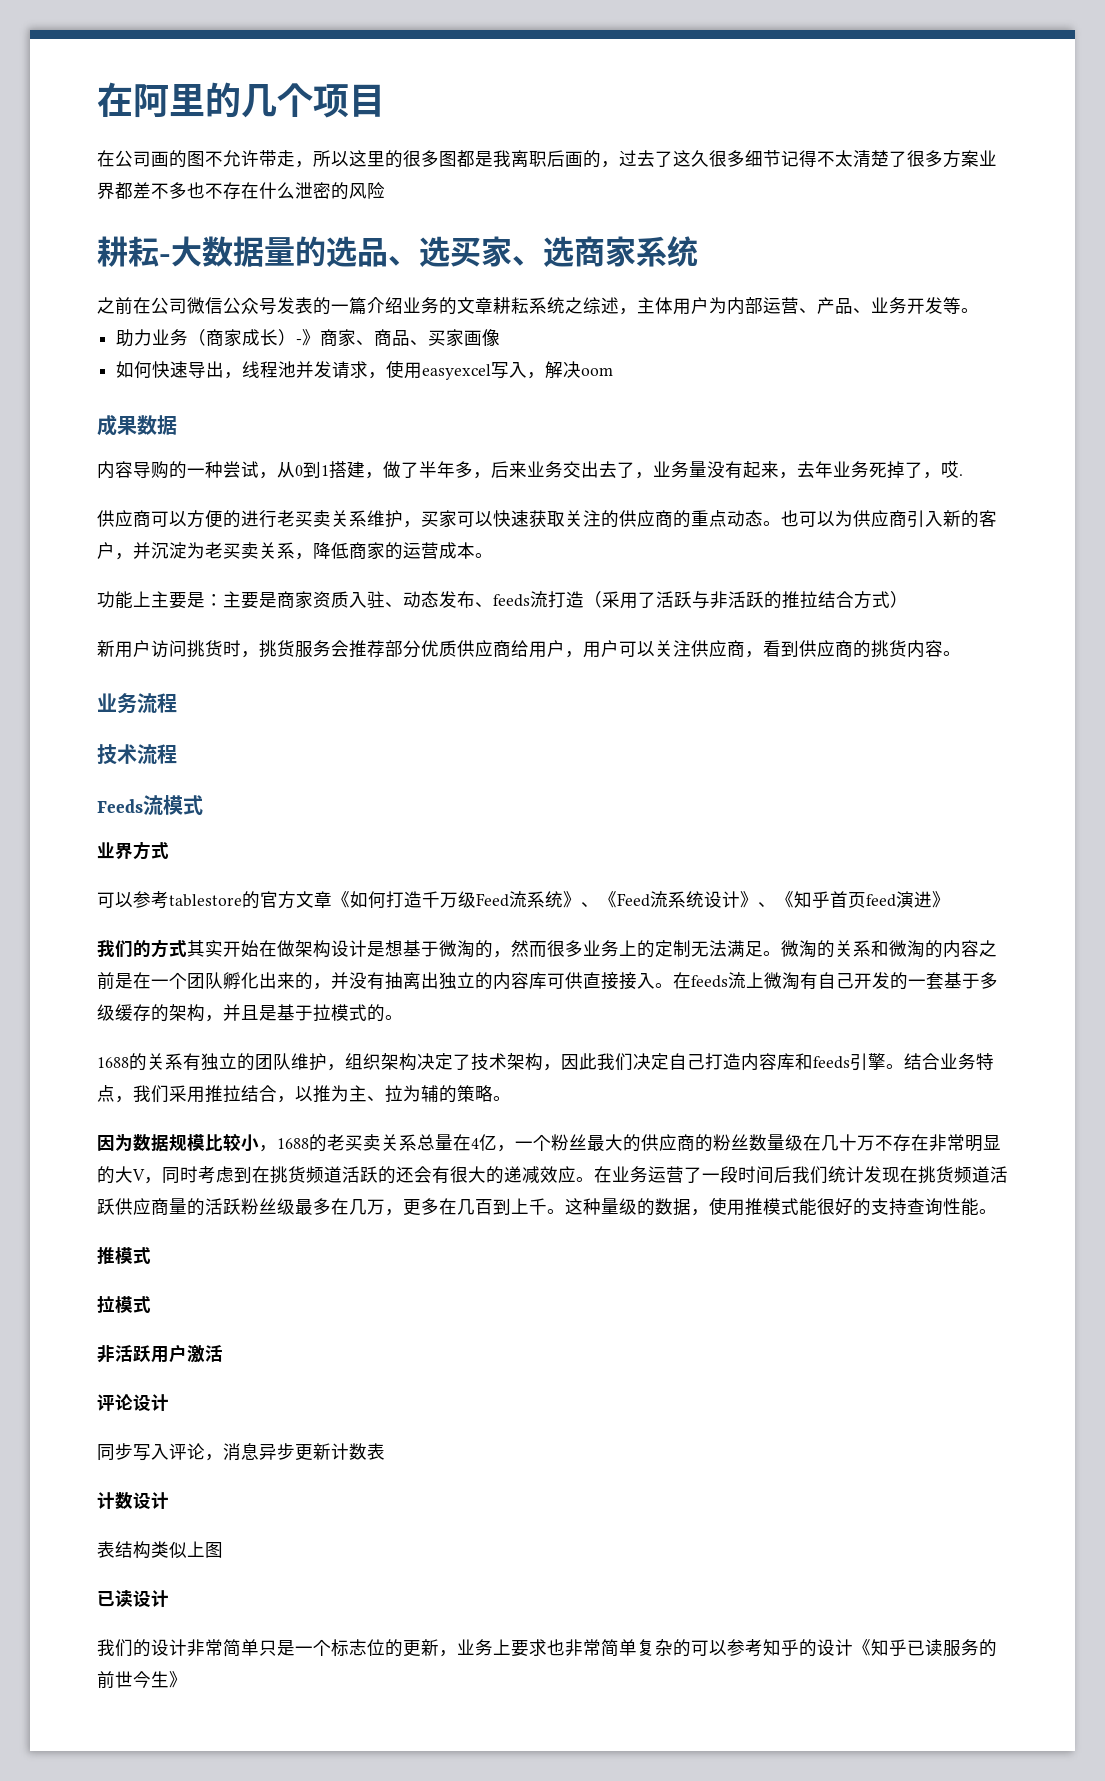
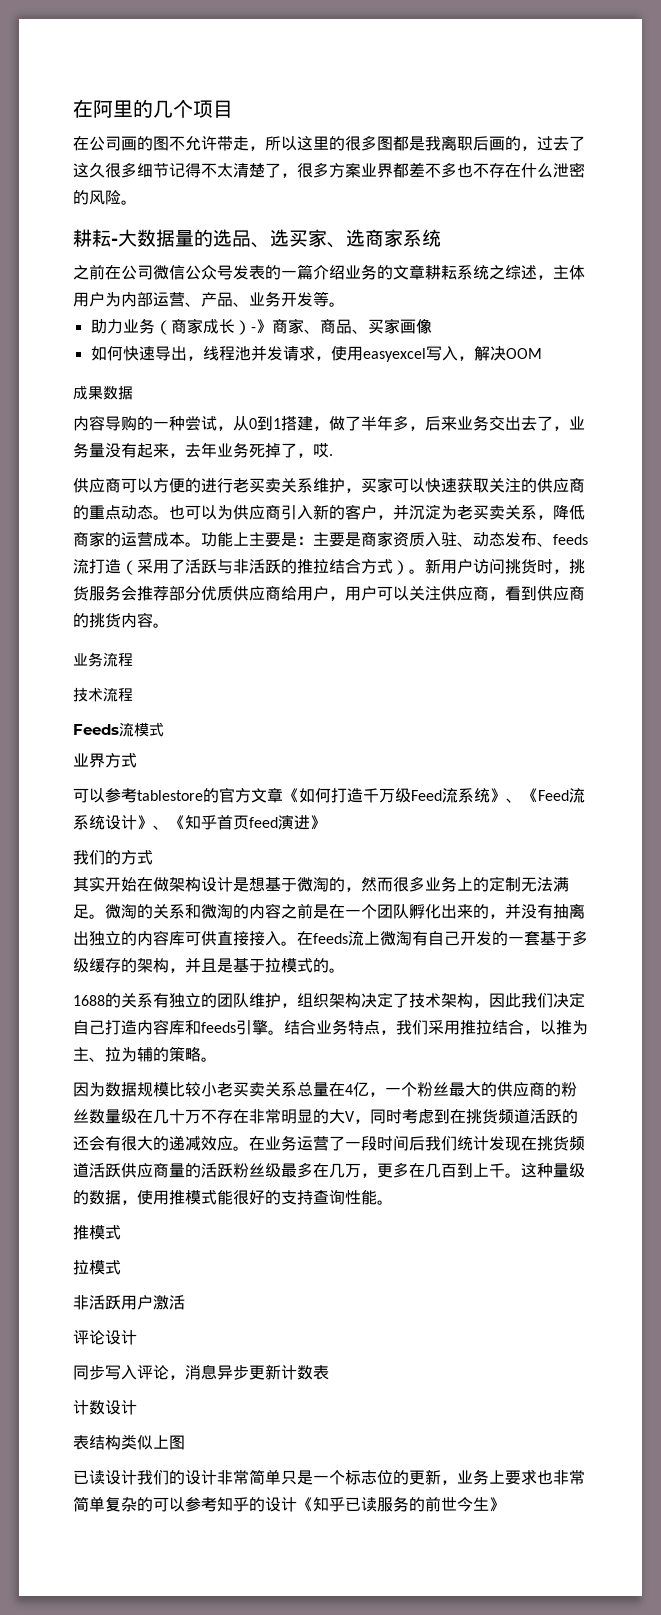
- 在公司画的图不允许带走，所以这里的很多图都是我离职后画的，过去了这久很多细节记得不太清楚了很多方案业界都差不多也不存在什么泄密的风险
+ 在公司画的图不允许带走，所以这里的很多图都是我离职后画的，过去了这久很多细节记得不太清楚了，很多方案业界都差不多也不存在什么泄密的风险。
- 如何快速导出，线程池并发请求，使用easyexcel写入，解决oom
+ 如何快速导出，线程池并发请求，使用easyexcel写入，解决OOM
- 也可以为供应商引入新的客户，并沉淀为老买卖关系，降低商家的运营成本。
- 功能上主要是：
+ 也可以为供应商引入新的客户，并沉淀为老买卖关系，降低商家的运营成本。功能上主要是：
- 主要是商家资质入驻、动态发布、feeds流打造（采用了活跃与非活跃的推拉结合方式）
- 新用户访问挑货时，挑货服务会推荐部分优质供应商给用户，用户可以关注供应商，看到供应商的挑货内容。
+ 主要是商家资质入驻、动态发布、feeds流打造（采用了活跃与非活跃的推拉结合方式）。新用户访问挑货时，挑货服务会推荐部分优质供应商给用户，用户可以关注供应商，看到供应商的挑货内容。
- 我们的方式其实开始在做架构设计是想基于微淘的，然而很多业务上的定制无法满足。
+ 我们的方式
+ 其实开始在做架构设计是想基于微淘的，然而很多业务上的定制无法满足。
- 因为数据规模比较小，1688的老买卖关系总量在4亿，一个粉丝最大的供应商的粉丝数量级在几十万不存在非常明显的大V，同时考虑到在挑货频道活跃的还会有很大的递减效应。
+ 因为数据规模比较小老买卖关系总量在4亿，一个粉丝最大的供应商的粉丝数量级在几十万不存在非常明显的大V，同时考虑到在挑货频道活跃的还会有很大的递减效应。
- 已读设计
- 我们的设计非常简单只是一个标志位的更新，业务上要求也非常简单复杂的可以参考知乎的设计《知乎已读服务的前世今生》
+ 已读设计我们的设计非常简单只是一个标志位的更新，业务上要求也非常简单复杂的可以参考知乎的设计《知乎已读服务的前世今生》

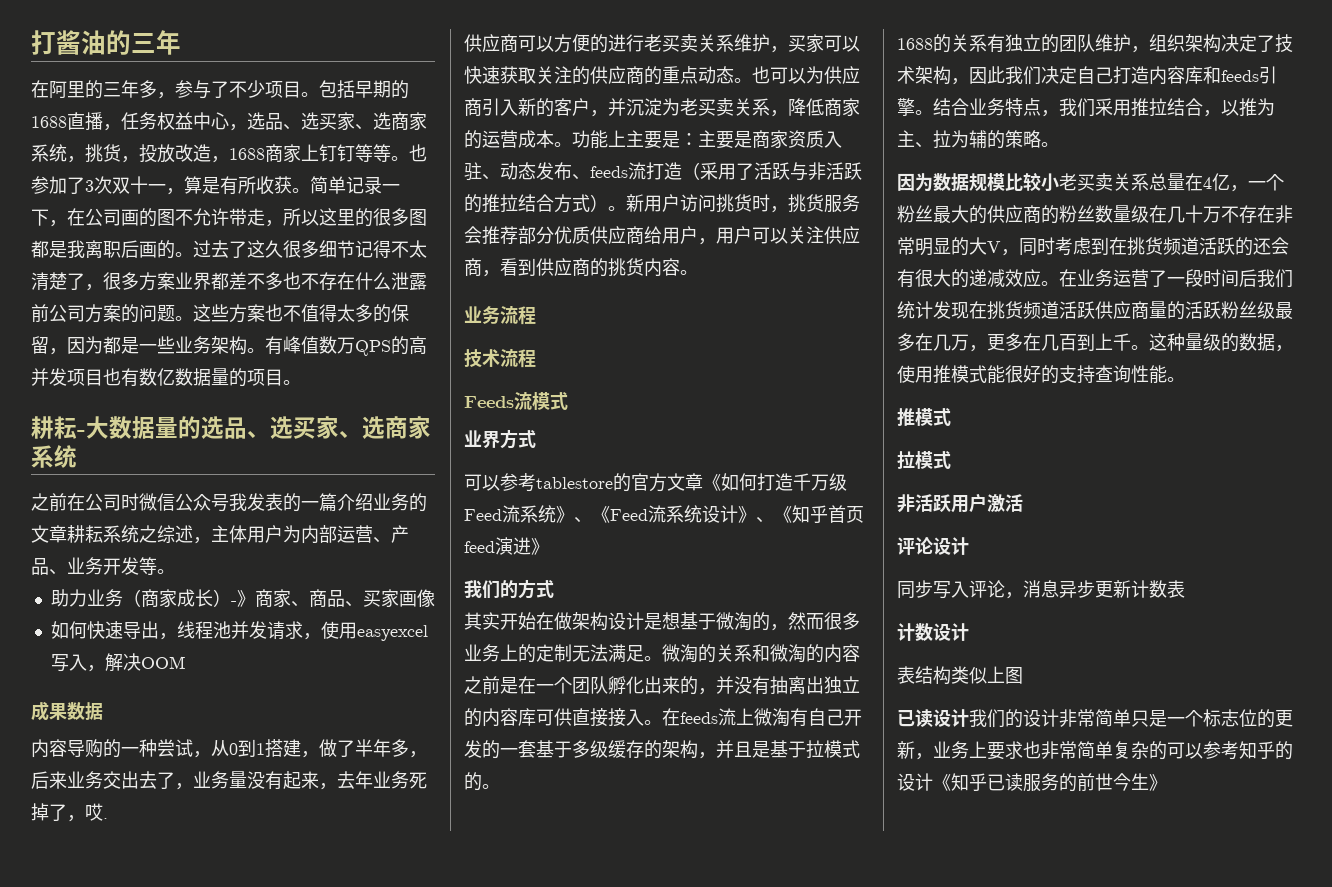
- 在阿里的几个项目
- 在公司画的图不允许带走，所以这里的很多图都是我离职后画的，过去了这久很多细节记得不太清楚了，很多方案业界都差不多也不存在什么泄密的风险。
+ 打酱油的三年
+ 在阿里的三年多，参与了不少项目。包括早期的1688直播，任务权益中心，选品、选买家、选商家系统，挑货，投放改造，1688商家上钉钉等等。也参加了3次双十一，算是有所收获。简单记录一下，在公司画的图不允许带走，所以这里的很多图都是我离职后画的。过去了这久很多细节记得不太清楚了，很多方案业界都差不多也不存在什么泄露前公司方案的问题。这些方案也不值得太多的保留，因为都是一些业务架构。有峰值数万QPS的高并发项目也有数亿数据量的项目。
- 之前在公司微信公众号发表的一篇介绍业务的文章耕耘系统之综述，主体用户为内部运营、产品、业务开发等。
+ 之前在公司时微信公众号我发表的一篇介绍业务的文章耕耘系统之综述，主体用户为内部运营、产品、业务开发等。

